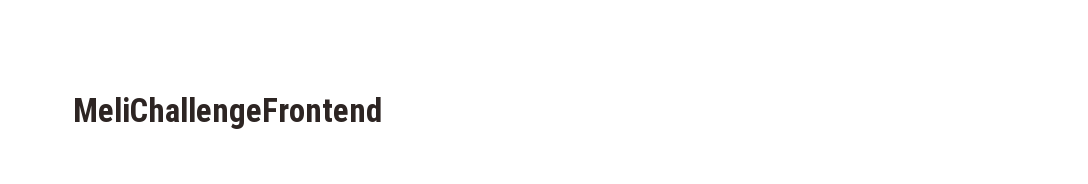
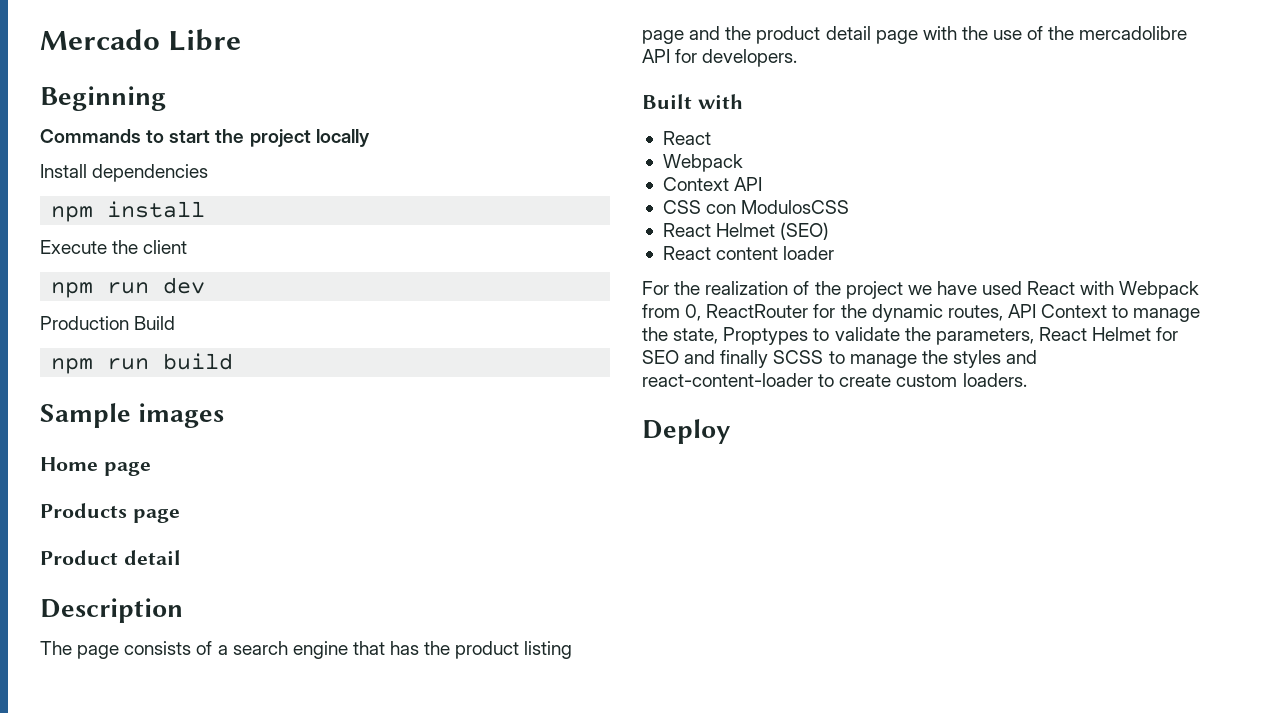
- MeliChallengeFrontend
+ Mercado Libre
+ Beginning
+ Commands to start the project locally
+ Install dependencies
+ npm install
+ Execute the client
+ npm run dev
+ Production Build
+ npm run build
+ Sample images
+ Home page
+ Products page
+ Product detail
+ Description
+ The page consists of a search engine that has the product listing page and the product detail page with the use of the mercadolibre API for developers.
+ Built with
+ React
+ Webpack
+ Context API
+ CSS con ModulosCSS
+ React Helmet (SEO)
+ React content loader
+ For the realization of the project we have used React with Webpack from 0, ReactRouter for the dynamic routes, API Context to manage the state, Proptypes to validate the parameters, React Helmet for SEO and finally SCSS to manage the styles and react-content-loader to create custom loaders.
+ Deploy

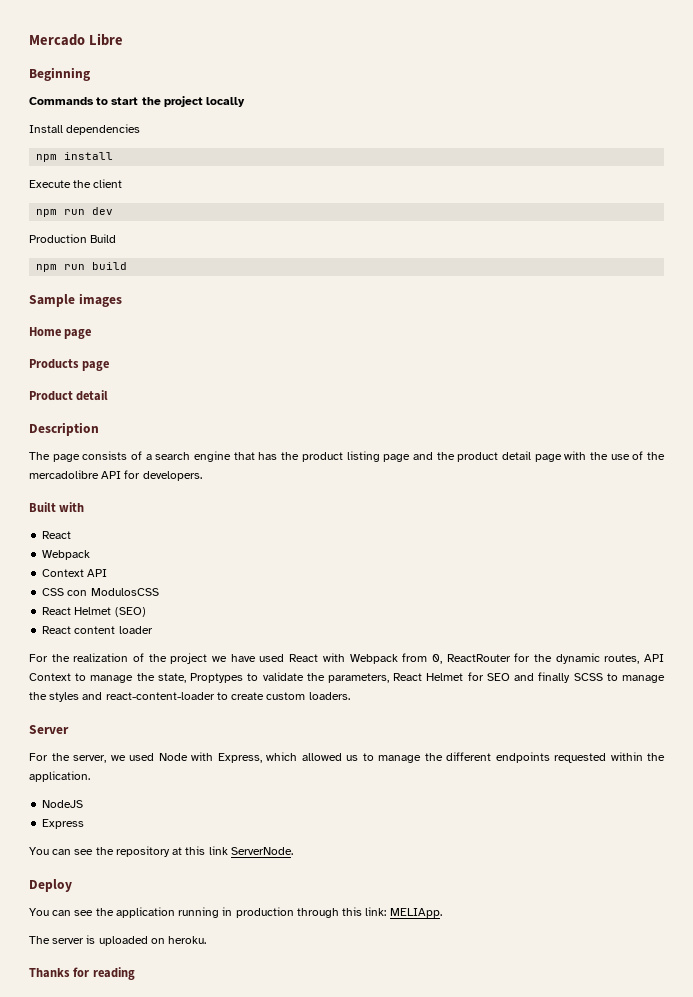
+ Server
+ For the server, we used Node with Express, which allowed us to manage the different endpoints requested within the application.
+ NodeJS
+ Express
+ You can see the repository at this link ServerNode.
  Deploy
+ You can see the application running in production through this link: MELIApp.
+ The server is uploaded on heroku.
+ Thanks for reading

